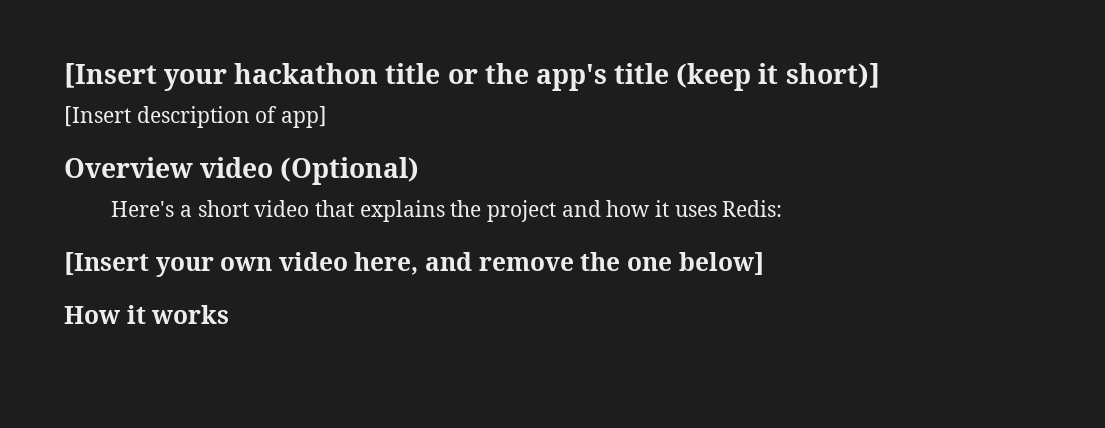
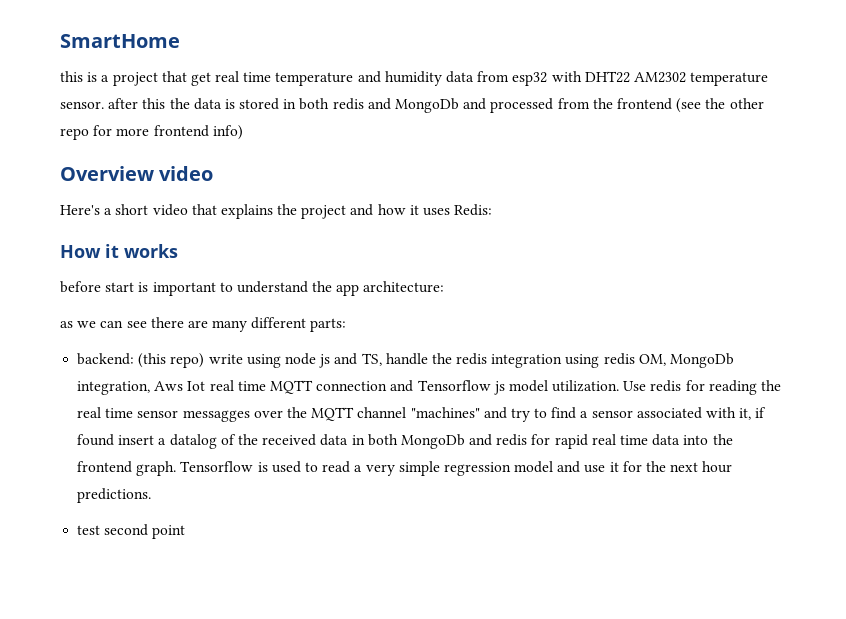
- [Insert your hackathon title or the app's title (keep it short)]
- [Insert description of app]
+ SmartHome
+ this is a project that get real time temperature and humidity data from esp32 with DHT22 AM2302 temperature sensor. after this the data is stored in both redis and MongoDb and processed from the frontend (see the other repo for more frontend info)
- Overview video (Optional)
+ Overview video
- [Insert your own video here, and remove the one below]
  How it works
+ before start is important to understand the app architecture:
+ as we can see there are many different parts:
+ backend: (this repo) write using node js and TS, handle the redis integration using redis OM, MongoDb integration, Aws Iot real time MQTT connection and Tensorflow js model utilization. Use redis for reading the real time sensor messagges over the MQTT channel "machines" and try to find a sensor associated with it, if found insert a datalog of the received data in both MongoDb and redis for rapid real time data into the frontend graph. Tensorflow is used to read a very simple regression model and use it for the next hour predictions.
+ test second point

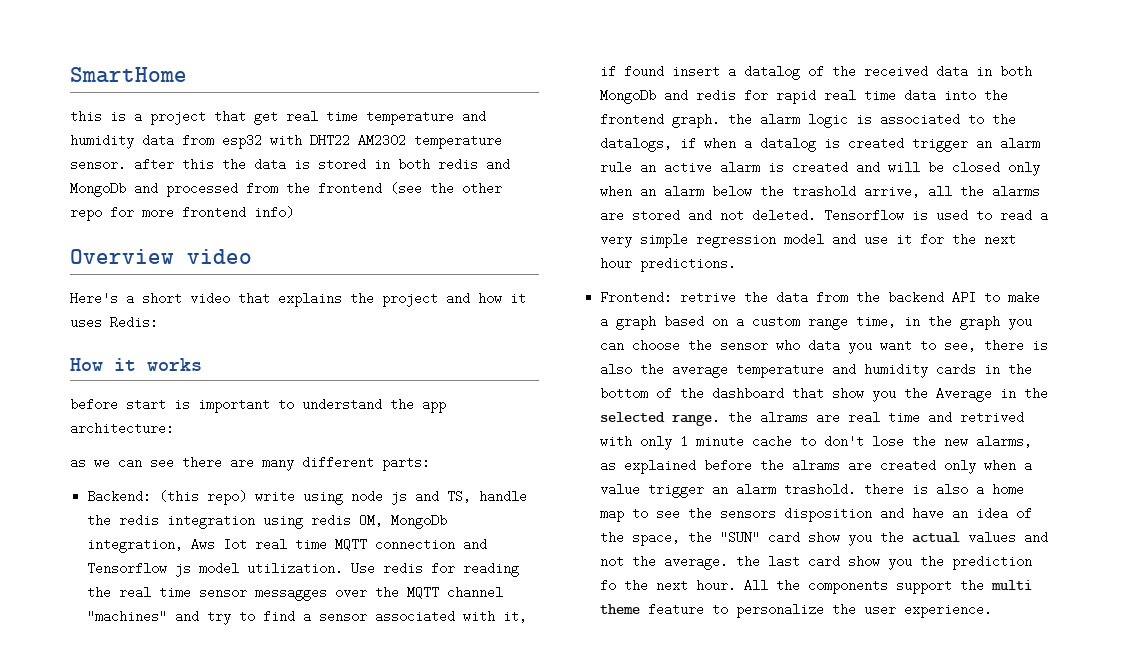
- backend: (this repo) write using node js and TS, handle the redis integration using redis OM, MongoDb integration, Aws Iot real time MQTT connection and Tensorflow js model utilization.
+ Backend: (this repo) write using node js and TS, handle the redis integration using redis OM, MongoDb integration, Aws Iot real time MQTT connection and Tensorflow js model utilization.
- Use redis for reading the real time sensor messagges over the MQTT channel "machines" and try to find a sensor associated with it, if found insert a datalog of the received data in both MongoDb and redis for rapid real time data into the frontend graph.
+ Use redis for reading the real time sensor messagges over the MQTT channel "machines" and try to find a sensor associated with it, if found insert a datalog of the received data in both MongoDb and redis for rapid real time data into the frontend graph. the alarm logic is associated to the datalogs, if when a datalog is created trigger an alarm rule an active alarm is created and will be closed only when an alarm below the trashold arrive, all the alarms are stored and not deleted.
- test second point
+ Frontend: retrive the data from the backend API to make a graph based on a custom range time, in the graph you can choose the sensor who data you want to see, there is also the average temperature and humidity cards in the bottom of the dashboard that show you the Average in the selected range. the alrams are real time and retrived with only 1 minute cache to don't lose the new alarms, as explained before the alrams are created only when a value trigger an alarm trashold. there is also a home map to see the sensors disposition and have an idea of the space, the "SUN" card show you the actual values and not the average. the last card show you the prediction fo the next hour. All the components support the multi theme feature to personalize the user experience.

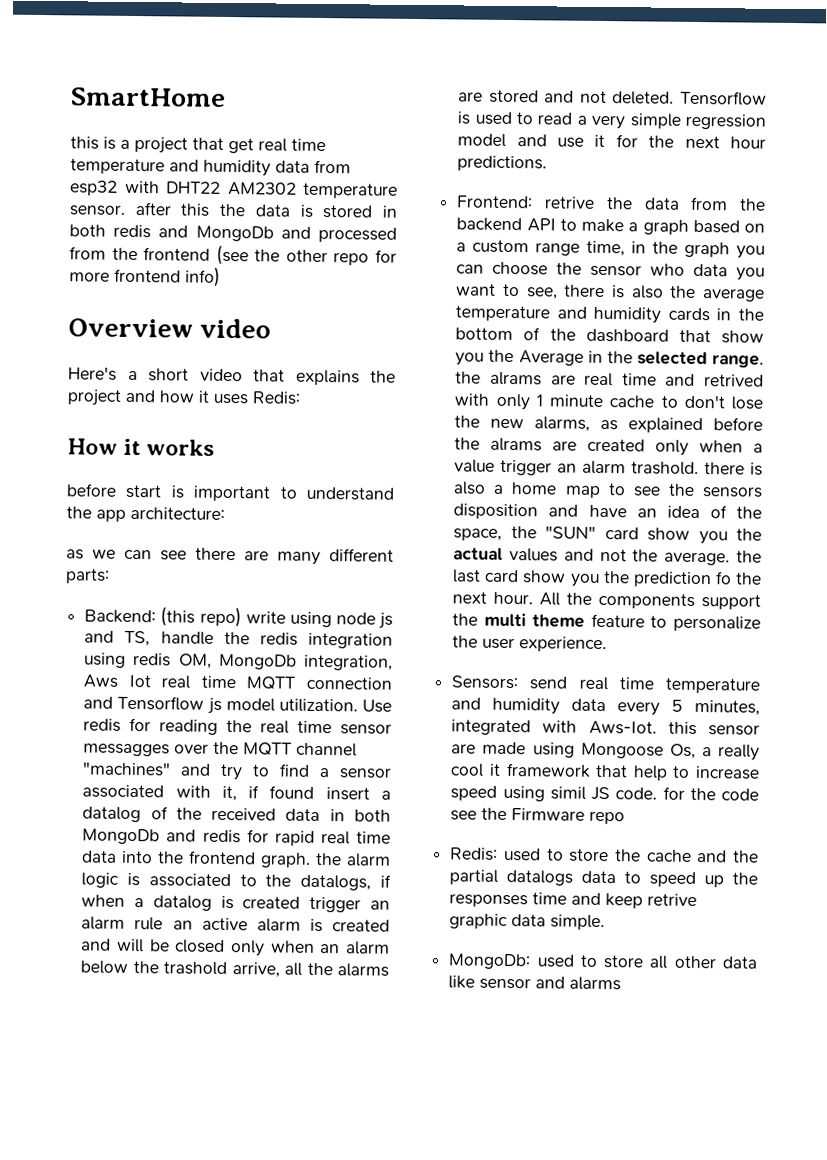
+ Sensors: send real time temperature and humidity data every 5 minutes, integrated with Aws-Iot. this sensor are made using Mongoose Os, a really cool it framework that help to increase speed using simil JS code. for the code see the Firmware repo
+ Redis: used to store the cache and the partial datalogs data to speed up the responses time and keep retrive graphic data simple.
+ MongoDb: used to store all other data like sensor and alarms

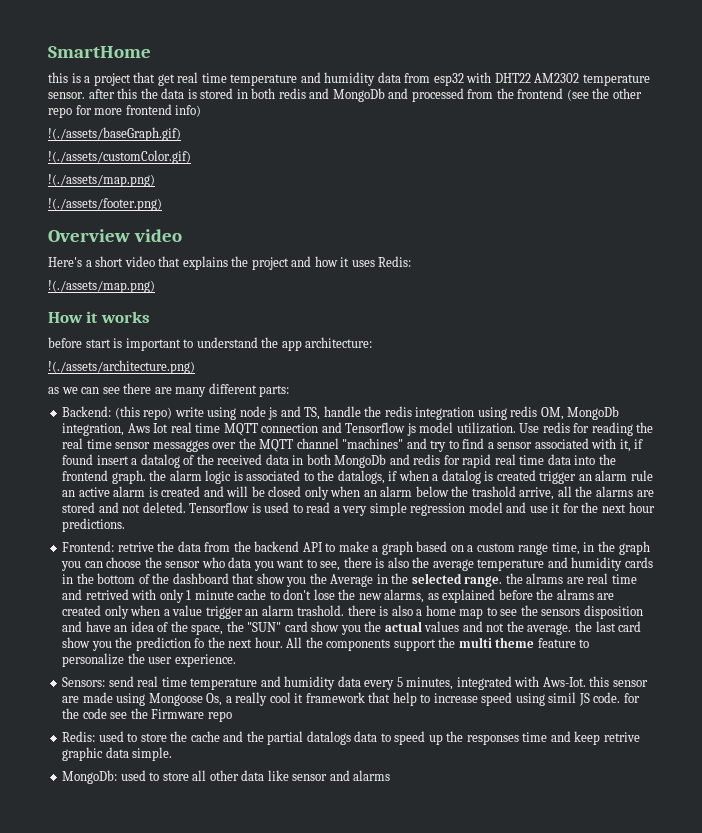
+ !(./assets/baseGraph.gif)
+ !(./assets/customColor.gif)
+ !(./assets/map.png)
+ !(./assets/footer.png)
  Here's a short video that explains the project and how it uses Redis:
+ !(./assets/map.png)
+ !(./assets/architecture.png)

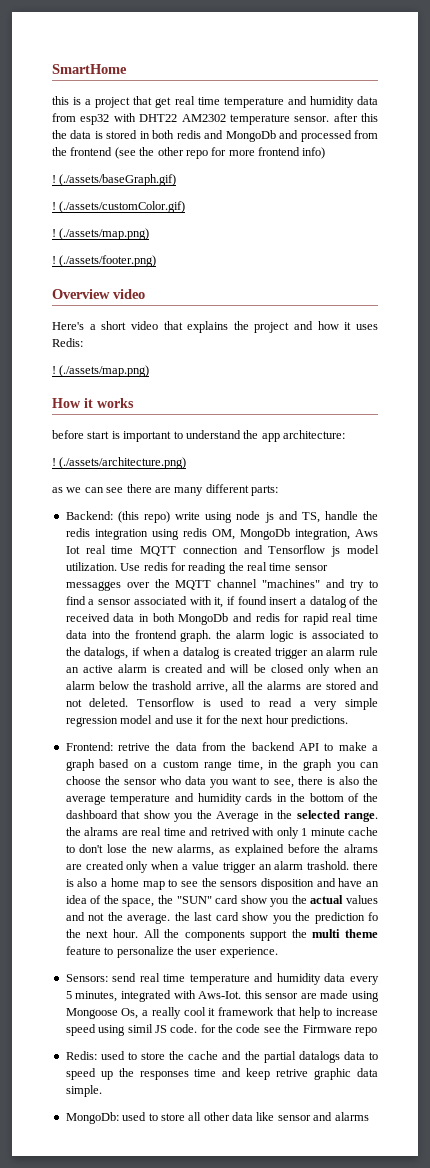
- !(./assets/baseGraph.gif)
- !(./assets/customColor.gif)
- !(./assets/map.png)
- !(./assets/footer.png)
+ ! (./assets/baseGraph.gif)
+ ! (./assets/customColor.gif)
+ ! (./assets/map.png)
+ ! (./assets/footer.png)
  Here's a short video that explains the project and how it uses Redis:
- !(./assets/map.png)
+ ! (./assets/map.png)
- !(./assets/architecture.png)
+ ! (./assets/architecture.png)

